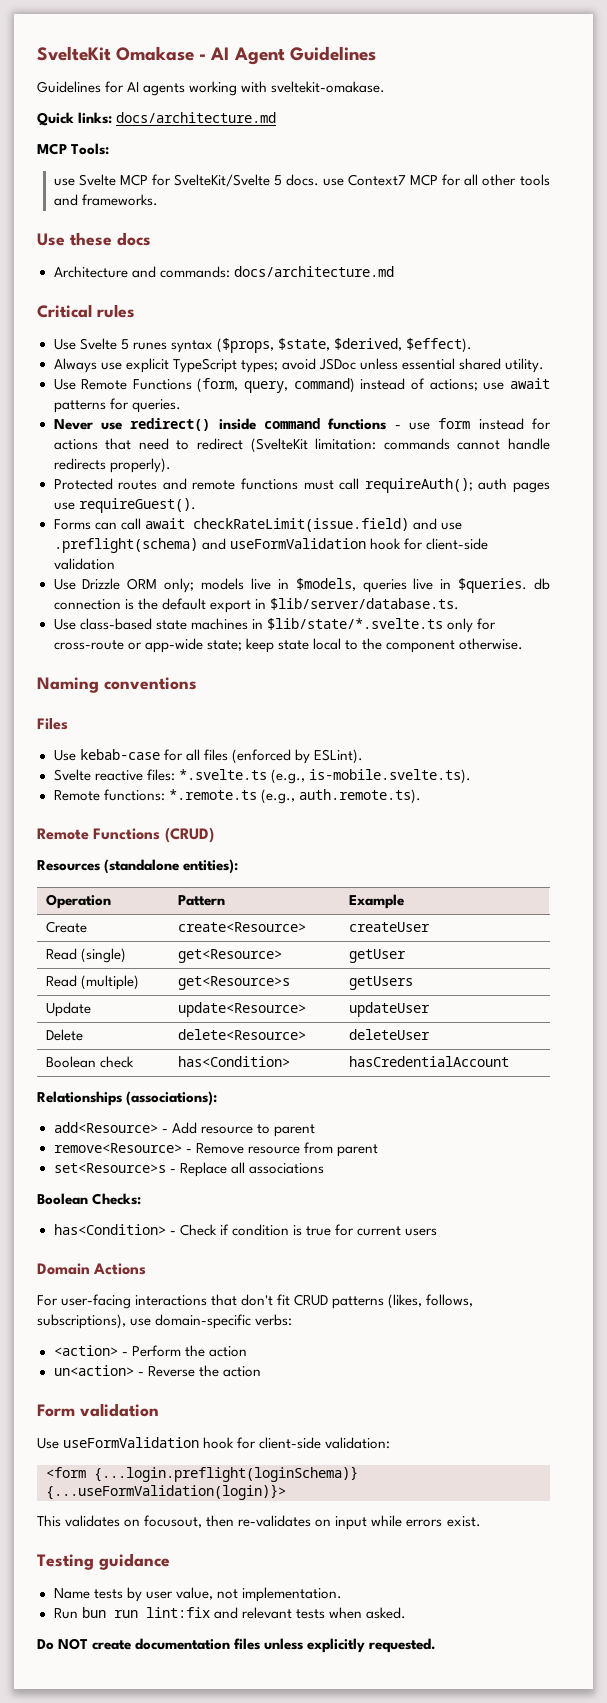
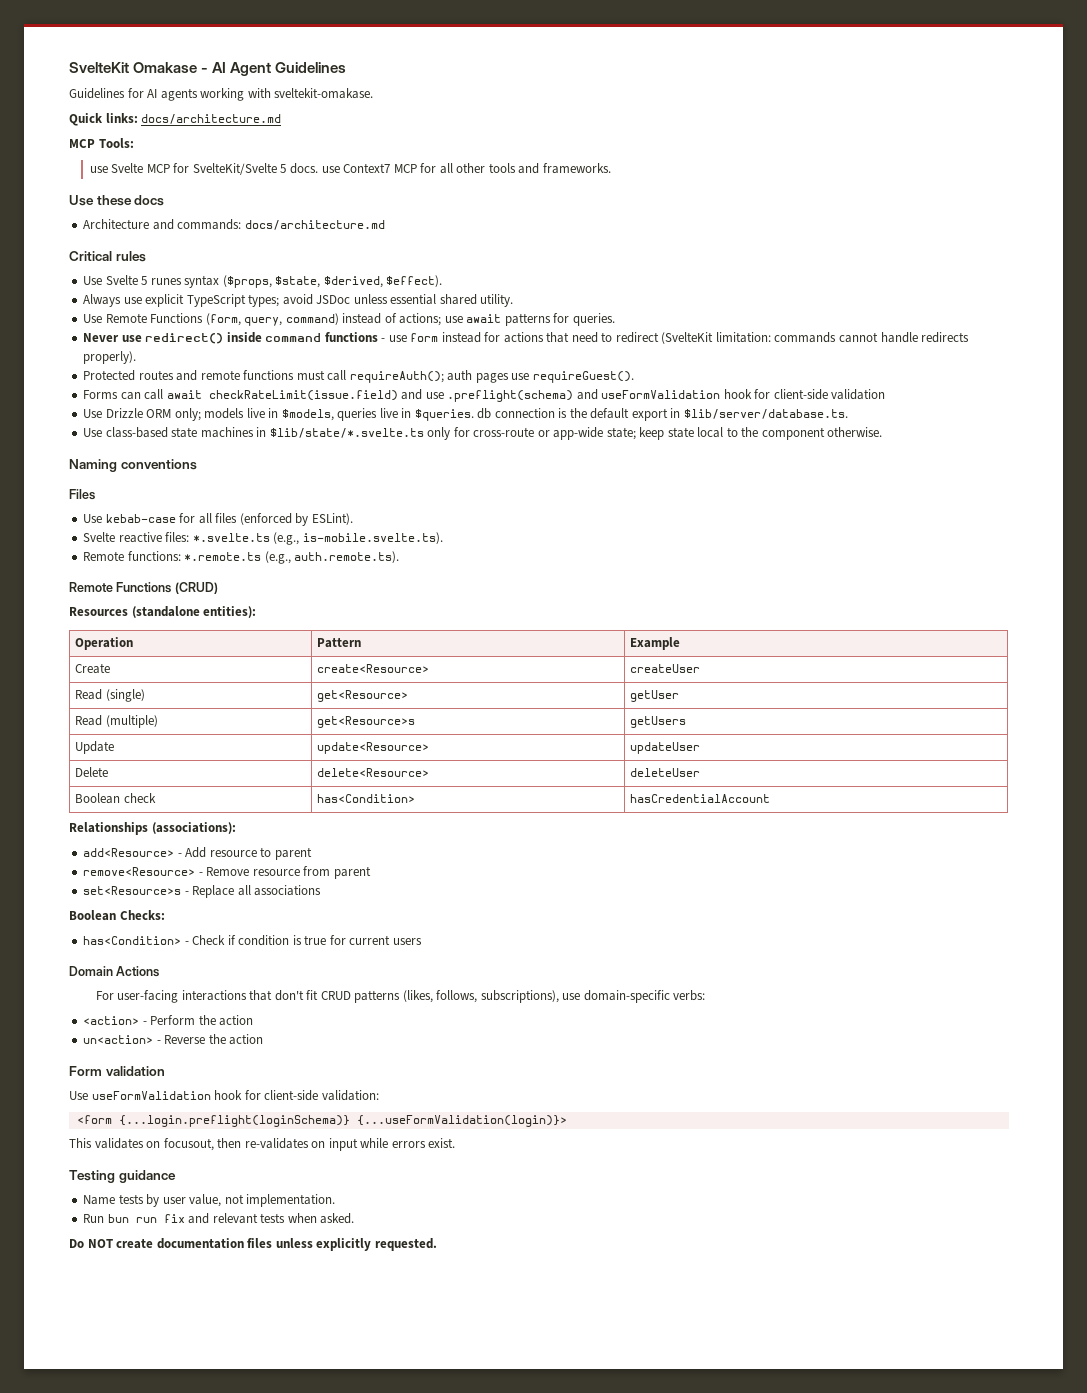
- Run bun run lint:fix and relevant tests when asked.
+ Run bun run fix and relevant tests when asked.

